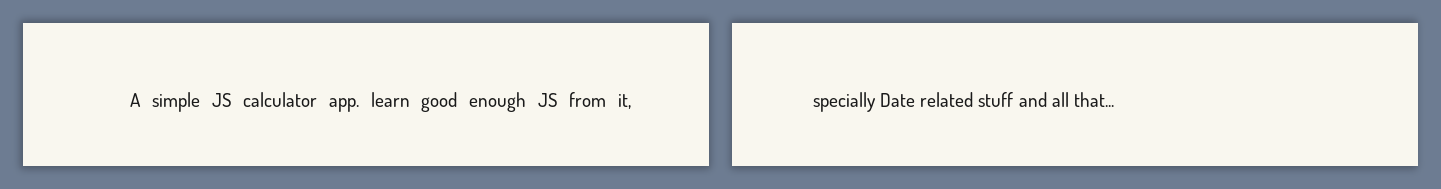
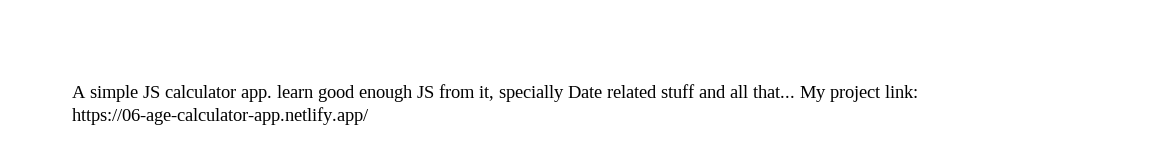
+ My project link: https://06-age-calculator-app.netlify.app/

